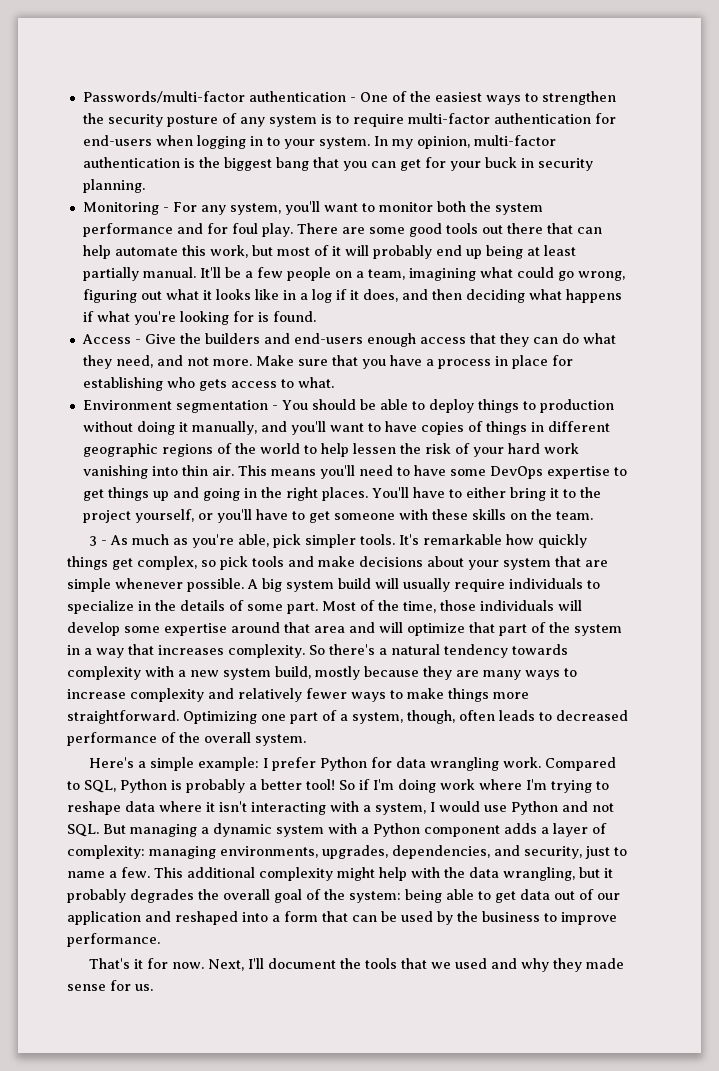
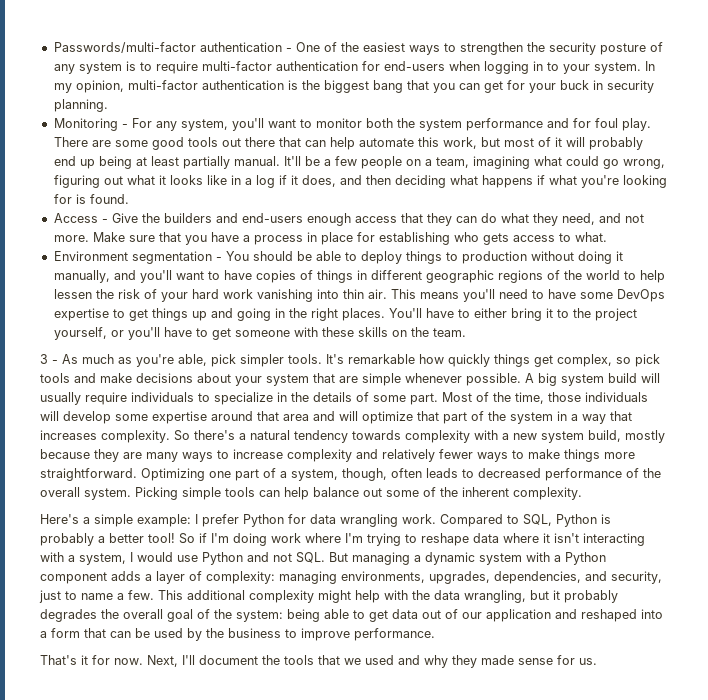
+ Picking simple tools can help balance out some of the inherent complexity.

